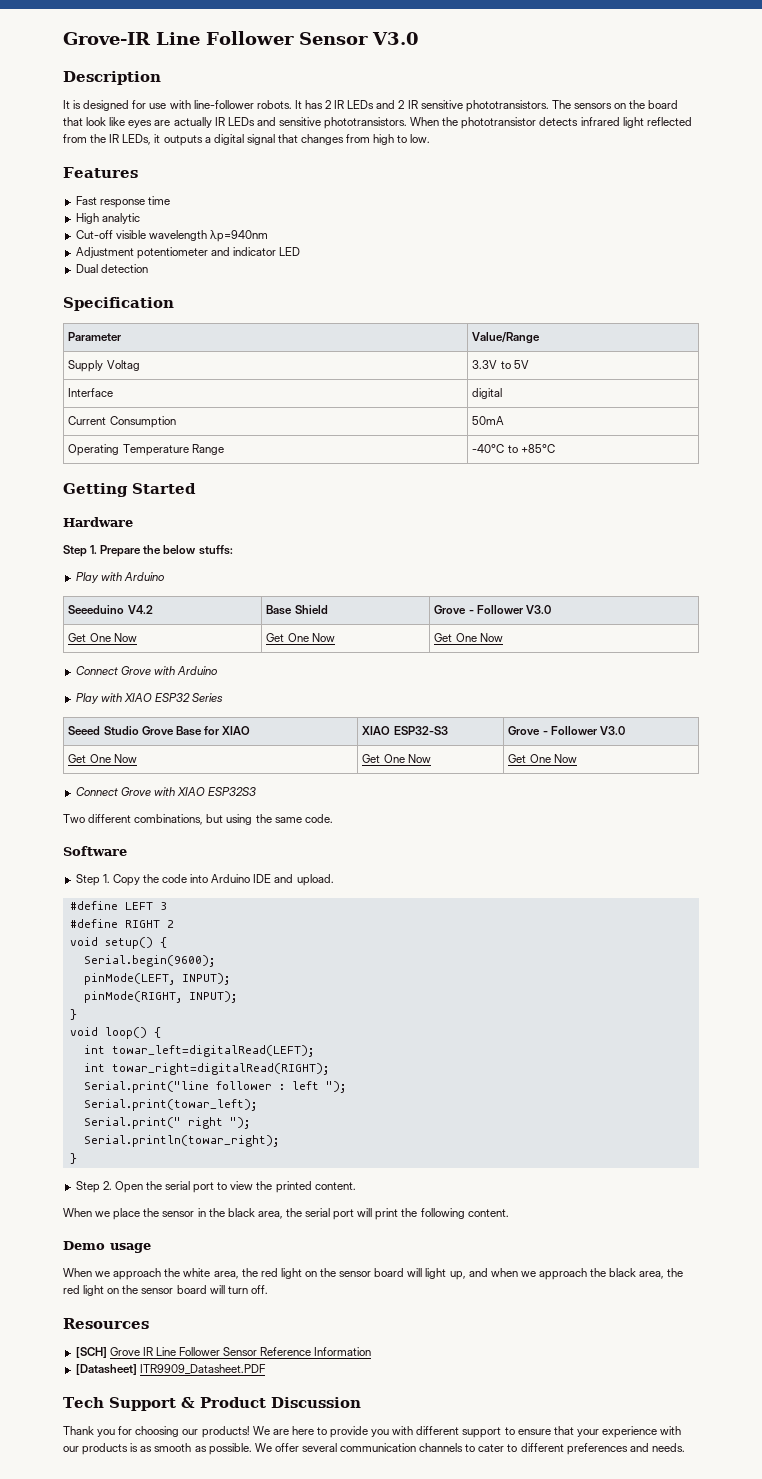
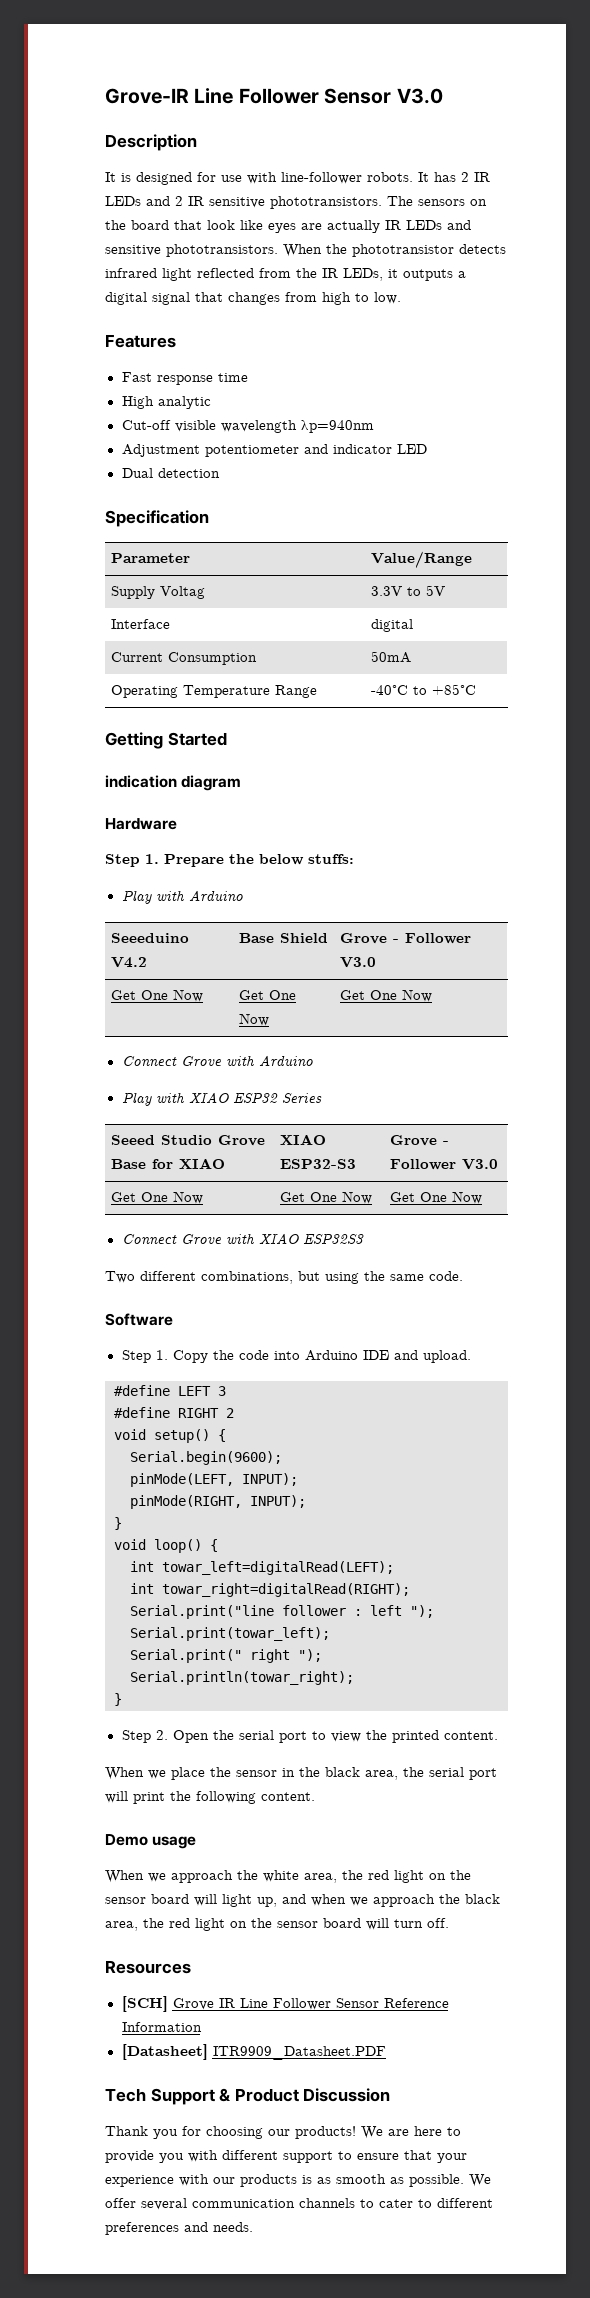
+ indication diagram

